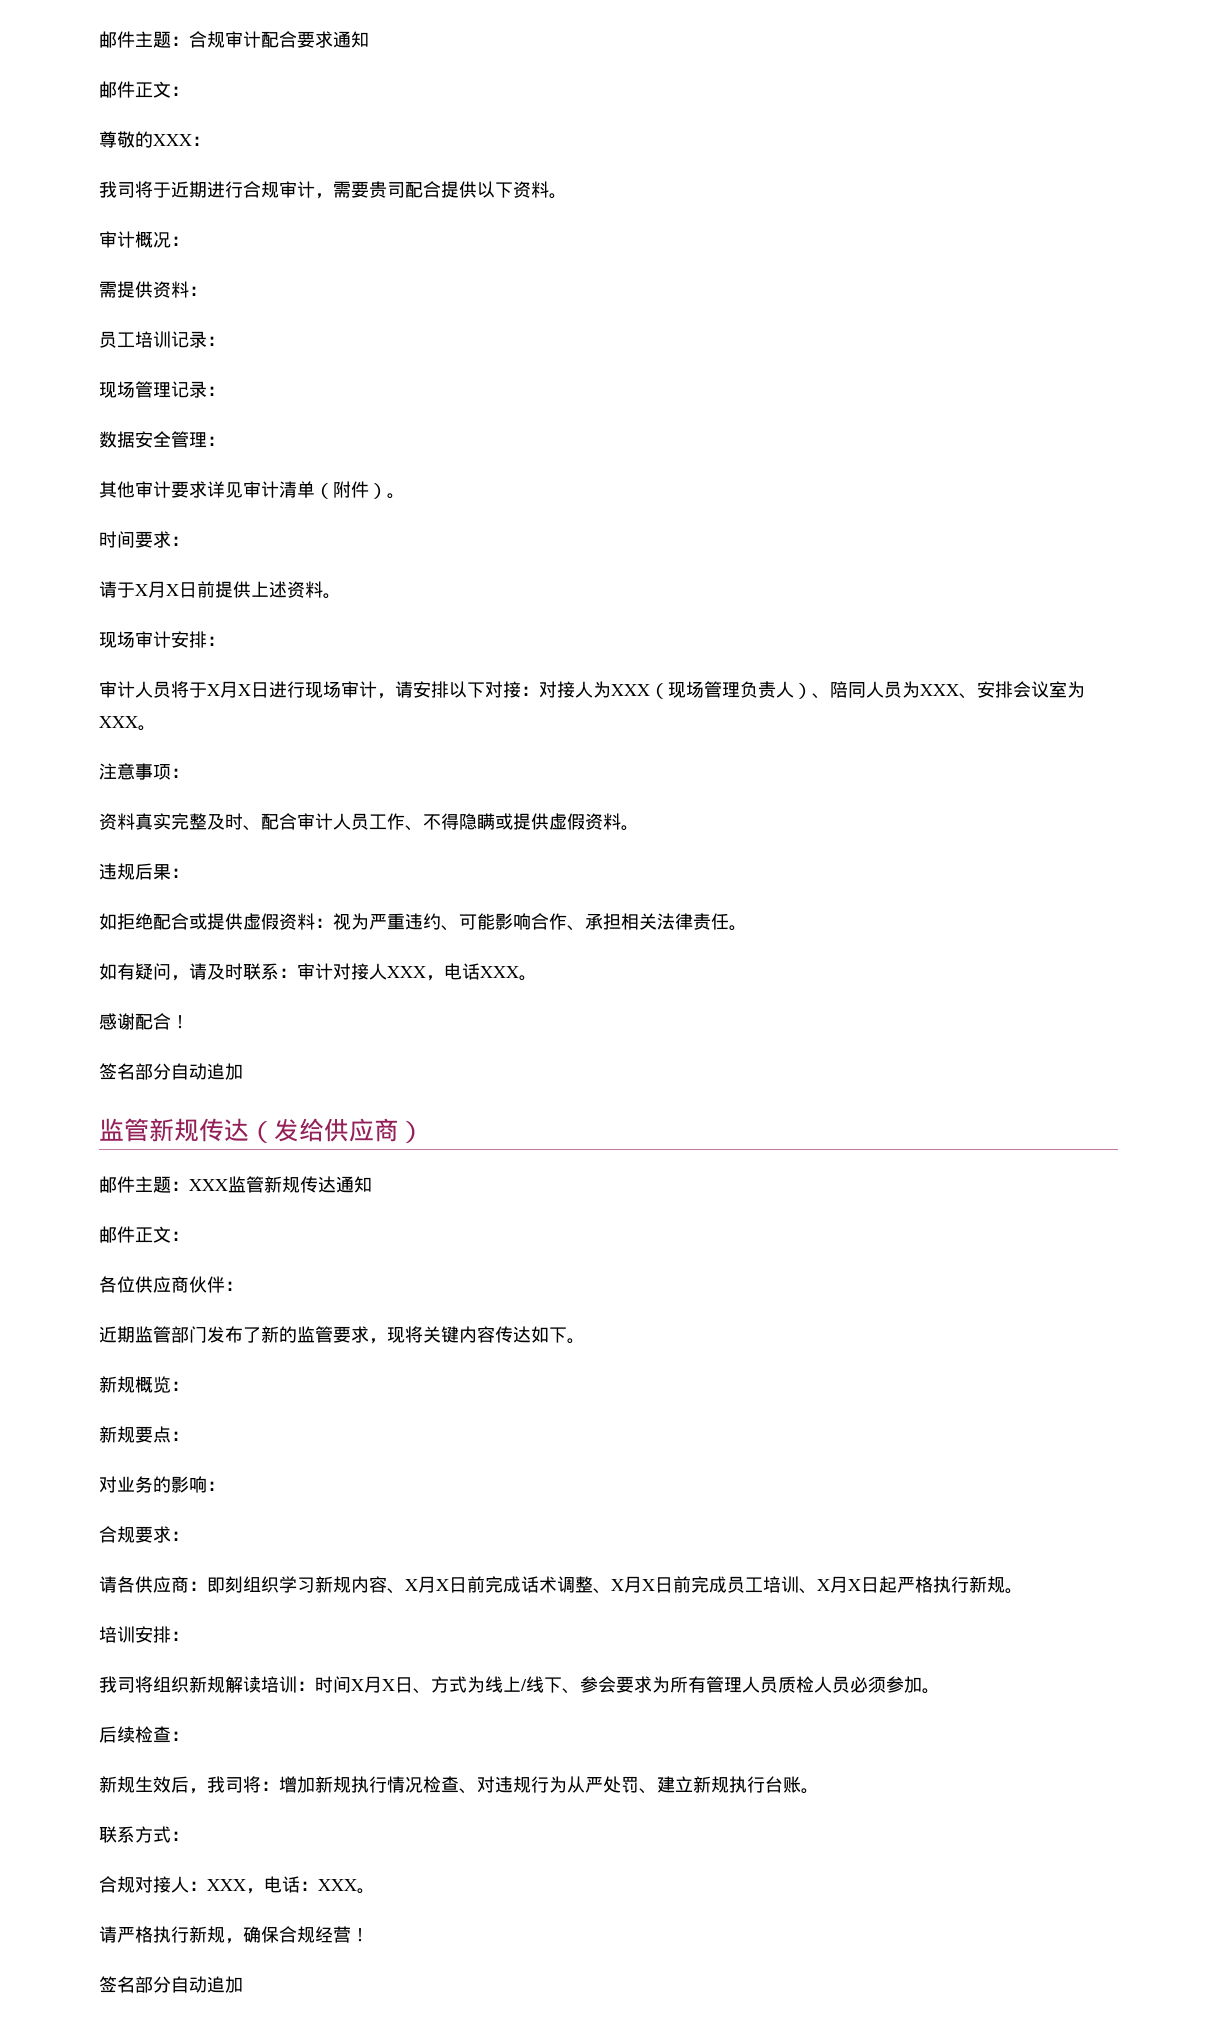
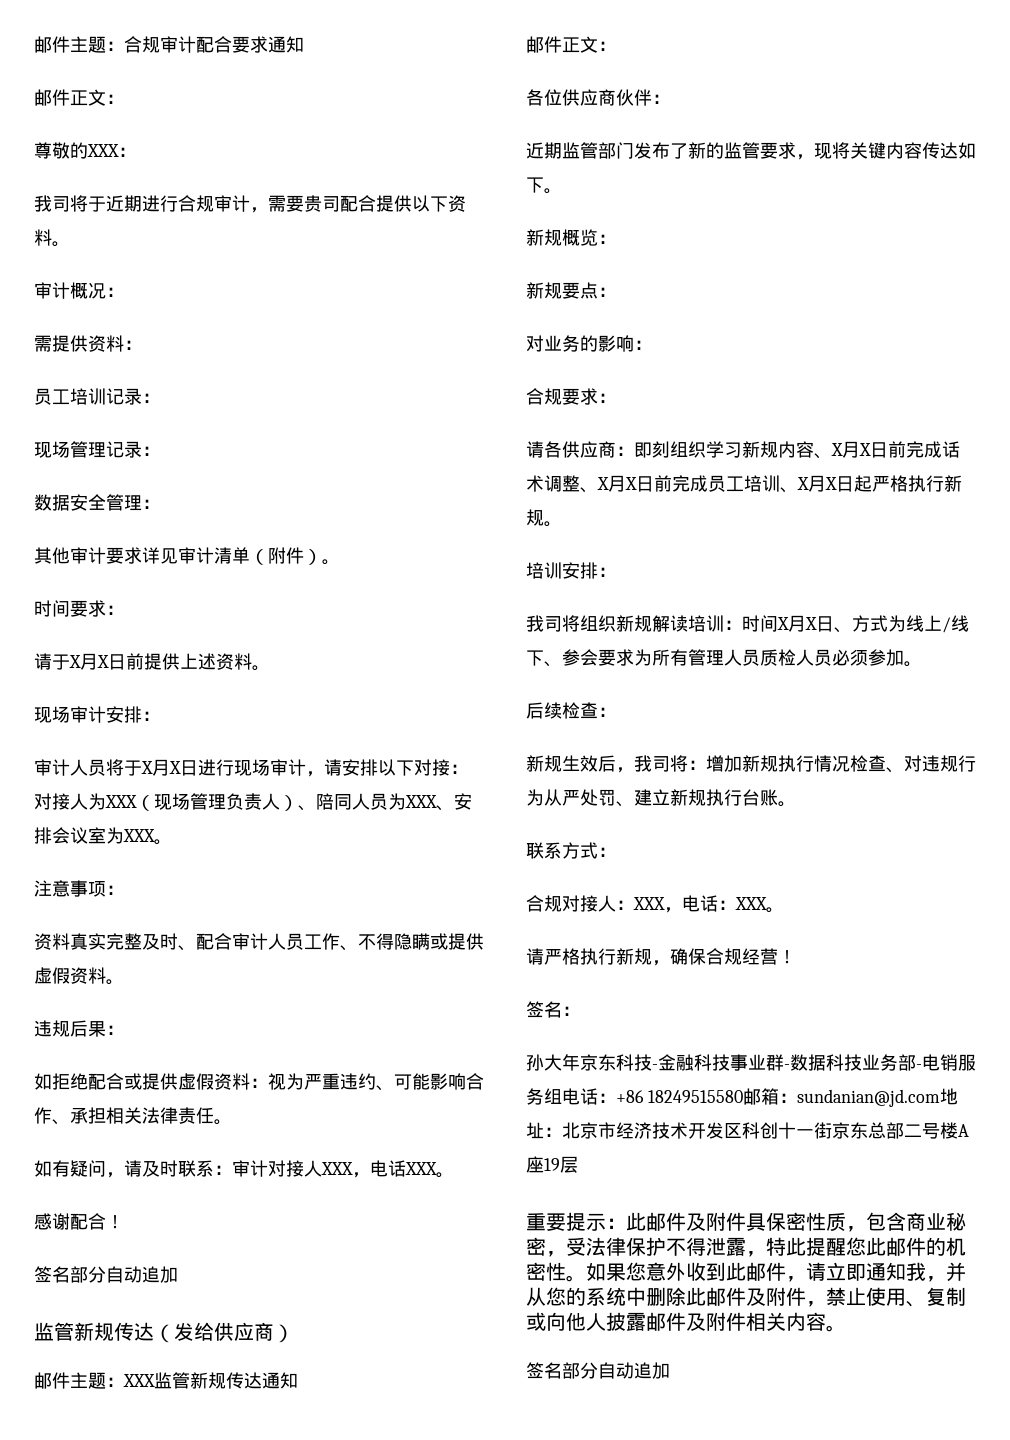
+ 签名：
+ 孙大年京东科技-金融科技事业群-数据科技业务部-电销服务组电话：+86 18249515580邮箱：sundanian@jd.com地址：北京市经济技术开发区科创十一街京东总部二号楼A座19层
+ 重要提示：此邮件及附件具保密性质，包含商业秘密，受法律保护不得泄露，特此提醒您此邮件的机密性。如果您意外收到此邮件，请立即通知我，并从您的系统中删除此邮件及附件，禁止使用、复制或向他人披露邮件及附件相关内容。

